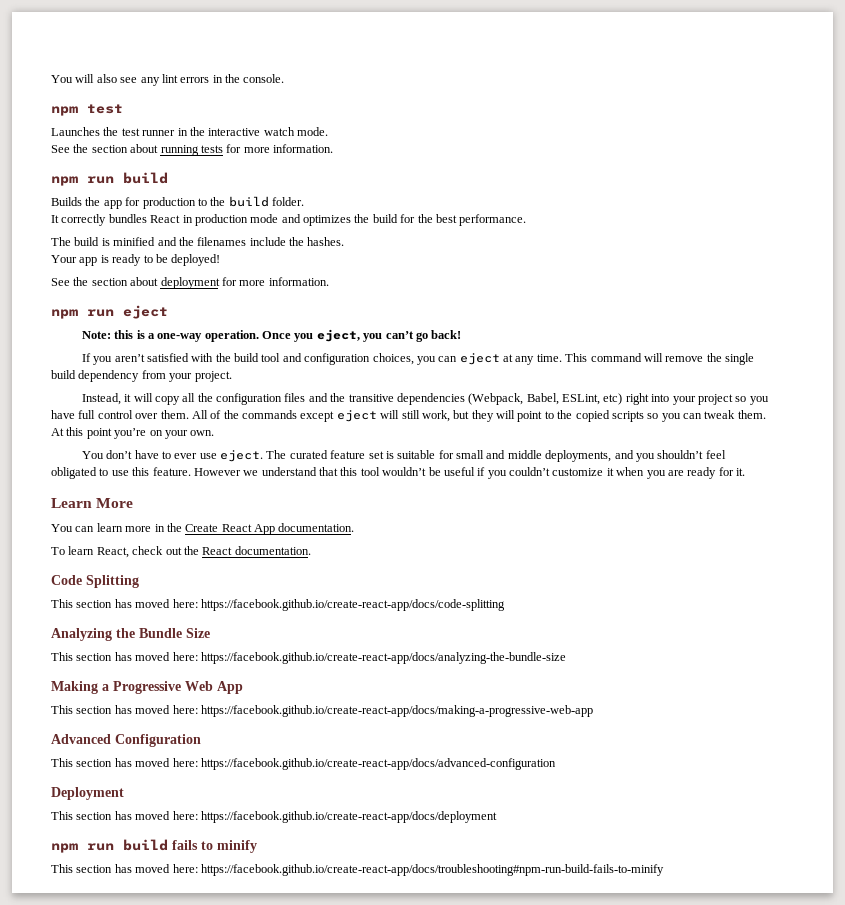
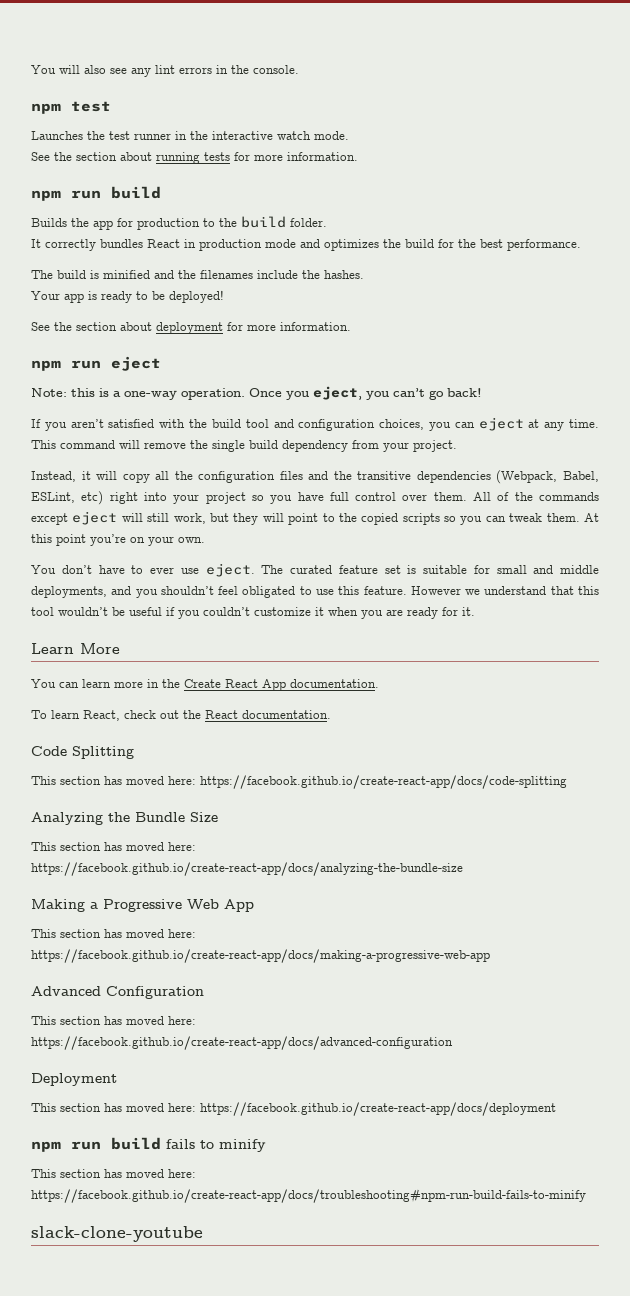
+ slack-clone-youtube

